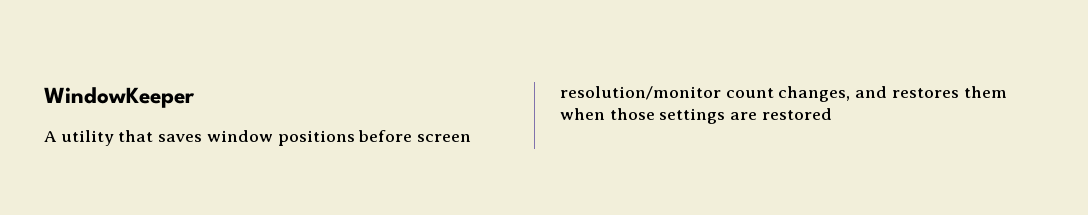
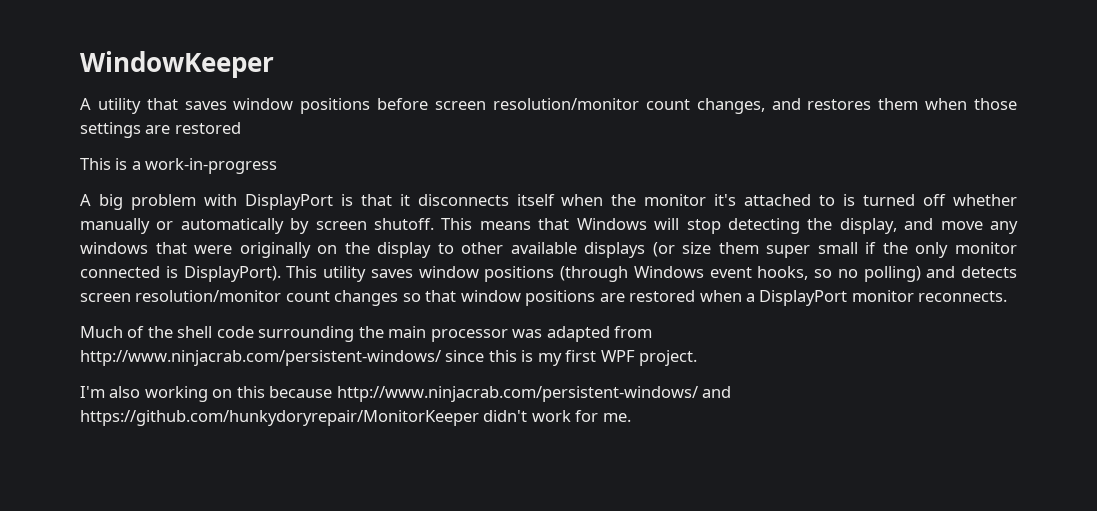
+ This is a work-in-progress
+ A big problem with DisplayPort is that it disconnects itself when the monitor it's attached to is turned off whether manually or automatically by screen shutoff. This means that Windows will stop detecting the display, and move any windows that were originally on the display to other available displays (or size them super small if the only monitor connected is DisplayPort). This utility saves window positions (through Windows event hooks, so no polling) and detects screen resolution/monitor count changes so that window positions are restored when a DisplayPort monitor reconnects.
+ Much of the shell code surrounding the main processor was adapted from http://www.ninjacrab.com/persistent-windows/ since this is my first WPF project.
+ I'm also working on this because http://www.ninjacrab.com/persistent-windows/ and https://github.com/hunkydoryrepair/MonitorKeeper didn't work for me.

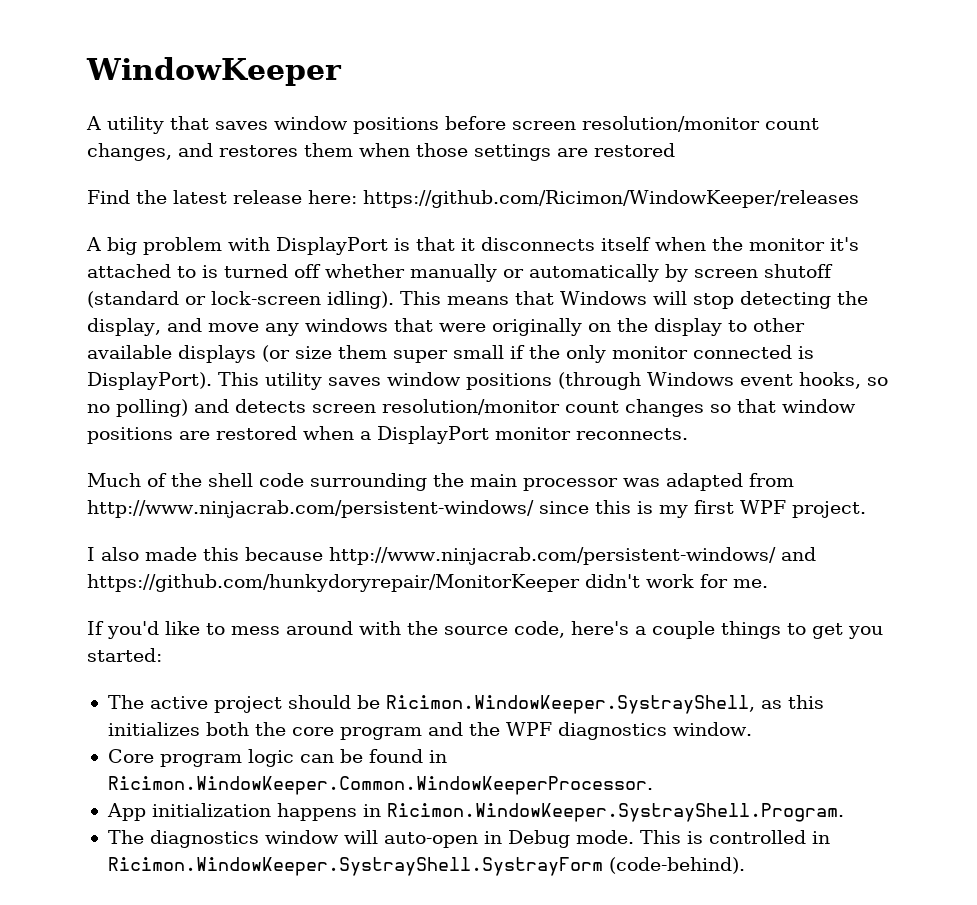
- This is a work-in-progress
+ Find the latest release here: https://github.com/Ricimon/WindowKeeper/releases
- A big problem with DisplayPort is that it disconnects itself when the monitor it's attached to is turned off whether manually or automatically by screen shutoff.
+ A big problem with DisplayPort is that it disconnects itself when the monitor it's attached to is turned off whether manually or automatically by screen shutoff (standard or lock-screen idling).
- I'm also working on this because http://www.ninjacrab.com/persistent-windows/ and https://github.com/hunkydoryrepair/MonitorKeeper didn't work for me.
+ I also made this because http://www.ninjacrab.com/persistent-windows/ and https://github.com/hunkydoryrepair/MonitorKeeper didn't work for me.
+ If you'd like to mess around with the source code, here's a couple things to get you started:
+ The active project should be Ricimon.WindowKeeper.SystrayShell, as this initializes both the core program and the WPF diagnostics window.
+ Core program logic can be found in Ricimon.WindowKeeper.Common.WindowKeeperProcessor.
+ App initialization happens in Ricimon.WindowKeeper.SystrayShell.Program.
+ The diagnostics window will auto-open in Debug mode. This is controlled in Ricimon.WindowKeeper.SystrayShell.SystrayForm (code-behind).

